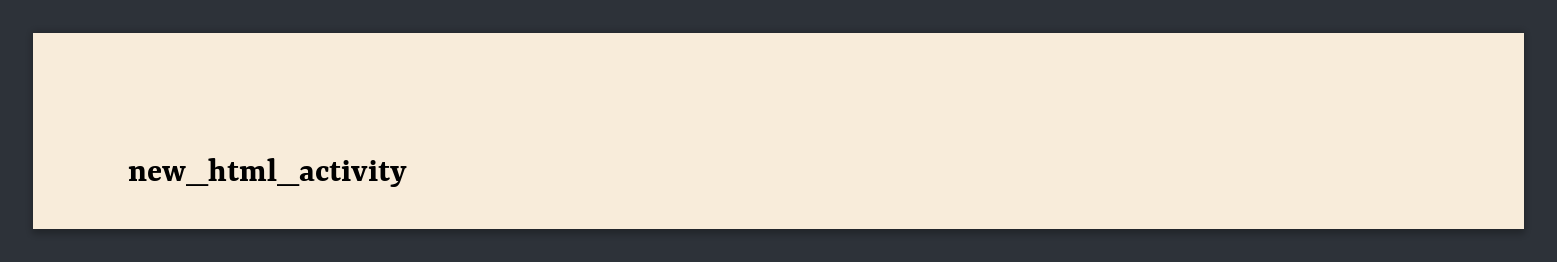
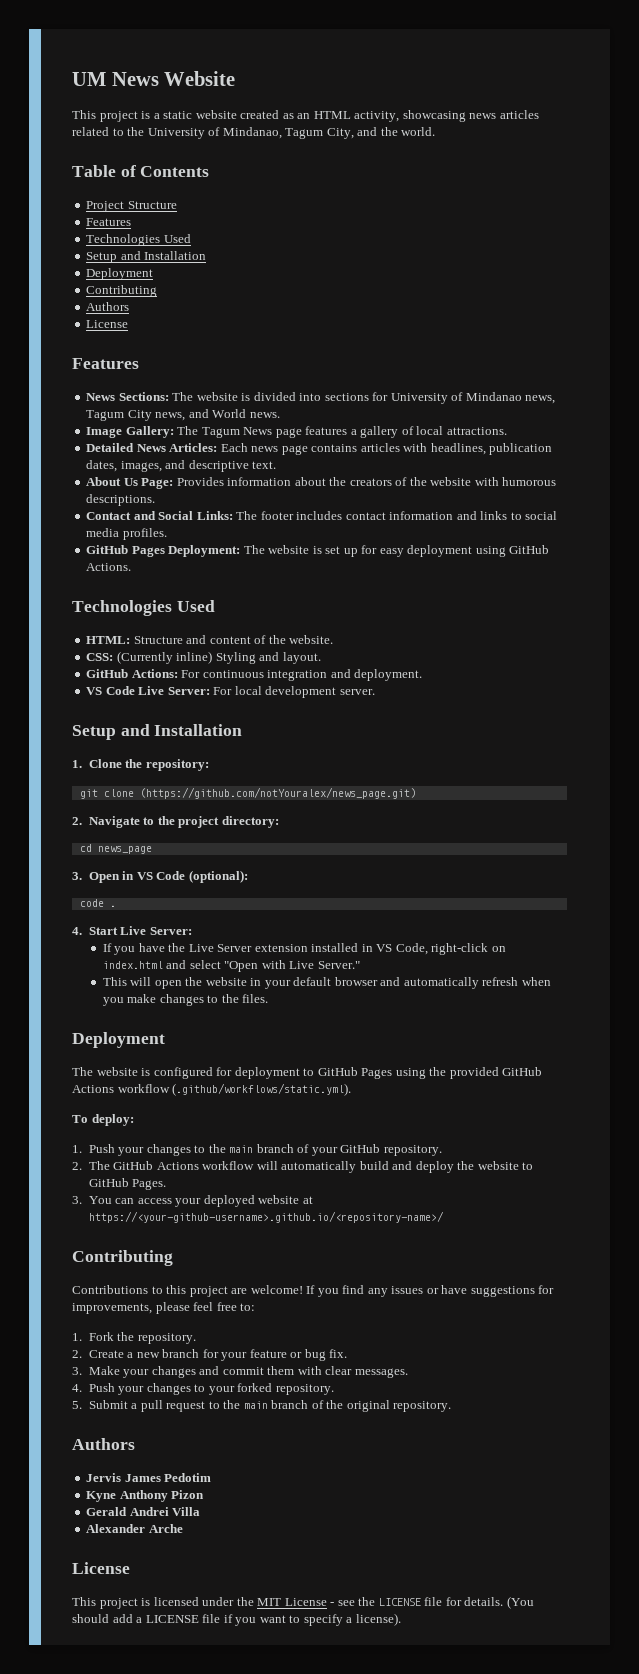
- new_html_activity
+ UM News Website
+ This project is a static website created as an HTML activity, showcasing news articles related to the University of Mindanao, Tagum City, and the world.
+ Table of Contents
+ Project Structure
+ Features
+ Technologies Used
+ Setup and Installation
+ Deployment
+ Contributing
+ Authors
+ License
+ Features
+ News Sections: The website is divided into sections for University of Mindanao news, Tagum City news, and World news.
+ Image Gallery: The Tagum News page features a gallery of local attractions.
+ Detailed News Articles: Each news page contains articles with headlines, publication dates, images, and descriptive text.
+ About Us Page: Provides information about the creators of the website with humorous descriptions.
+ Contact and Social Links: The footer includes contact information and links to social media profiles.
+ GitHub Pages Deployment: The website is set up for easy deployment using GitHub Actions.
+ Technologies Used
+ HTML: Structure and content of the website.
+ CSS: (Currently inline) Styling and layout.
+ GitHub Actions: For continuous integration and deployment.
+ VS Code Live Server: For local development server.
+ Setup and Installation
+ 1. Clone the repository:
+ git clone (https://github.com/notYouralex/news_page.git)
+ 2. Navigate to the project directory:
+ cd news_page
+ 3. Open in VS Code (optional):
+ code .
+ 4. Start Live Server:
+ If you have the Live Server extension installed in VS Code, right-click on index.html and select "Open with Live Server."
+ This will open the website in your default browser and automatically refresh when you make changes to the files.
+ Deployment
+ The website is configured for deployment to GitHub Pages using the provided GitHub Actions workflow (.github/workflows/static.yml).
+ To deploy:
+ 1. Push your changes to the main branch of your GitHub repository.
+ 2. The GitHub Actions workflow will automatically build and deploy the website to GitHub Pages.
+ 3. You can access your deployed website at https://<your-github-username>.github.io/<repository-name>/
+ Contributing
+ Contributions to this project are welcome! If you find any issues or have suggestions for improvements, please feel free to:
+ 1. Fork the repository.
+ 2. Create a new branch for your feature or bug fix.
+ 3. Make your changes and commit them with clear messages.
+ 4. Push your changes to your forked repository.
+ 5. Submit a pull request to the main branch of the original repository.
+ Authors
+ Jervis James Pedotim
+ Kyne Anthony Pizon
+ Gerald Andrei Villa
+ Alexander Arche
+ License
+ This project is licensed under the MIT License - see the LICENSE file for details. (You should add a LICENSE file if you want to specify a license).

